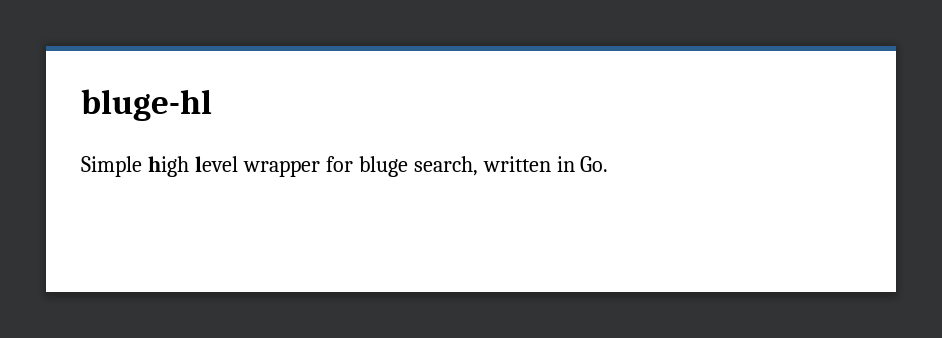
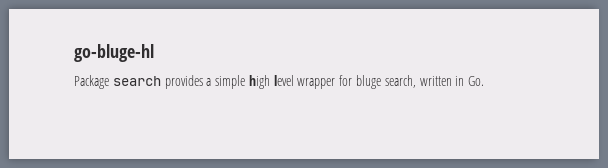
- bluge-hl
- Simple high level wrapper for bluge search, written in Go.
+ go-bluge-hl
+ Package search provides a simple high level wrapper for bluge search, written in Go.

